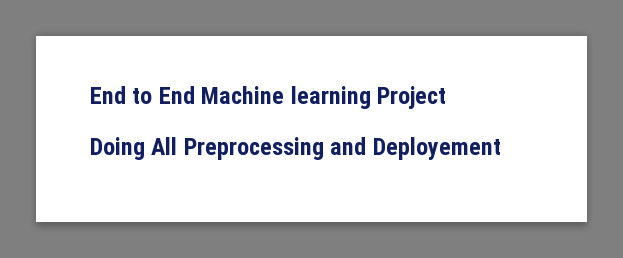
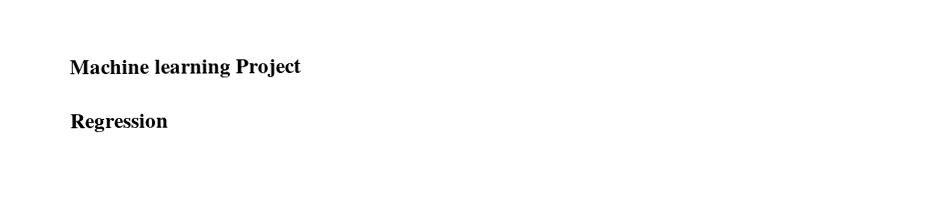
- End to End Machine learning Project
+ Machine learning Project
- Doing All Preprocessing and Deployement
+ Regression

